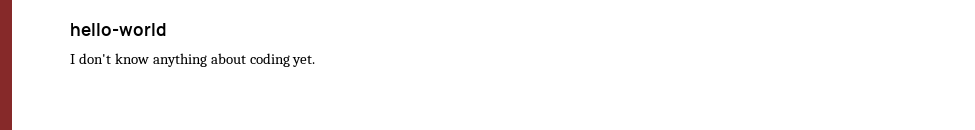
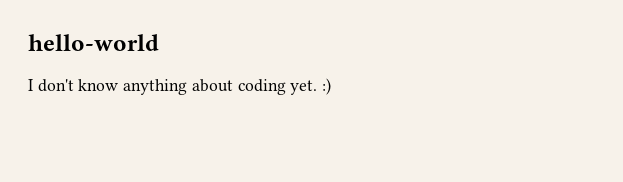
- I don't know anything about coding yet.
+ I don't know anything about coding yet. :)

